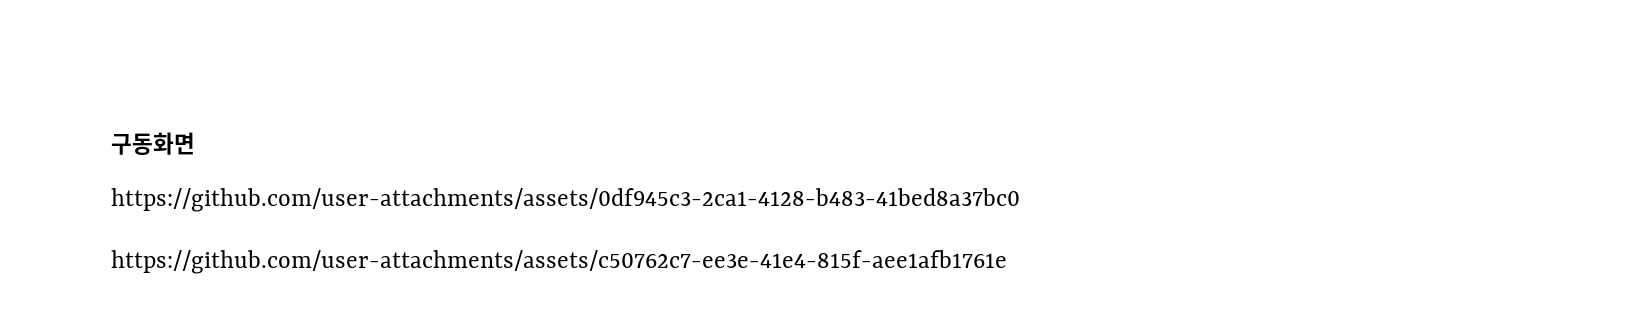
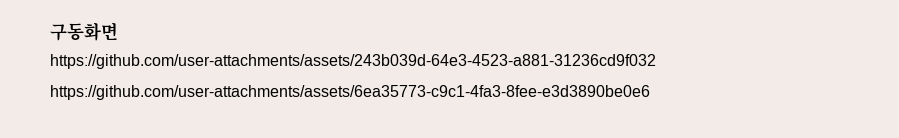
- https://github.com/user-attachments/assets/0df945c3-2ca1-4128-b483-41bed8a37bc0
- https://github.com/user-attachments/assets/c50762c7-ee3e-41e4-815f-aee1afb1761e
+ https://github.com/user-attachments/assets/243b039d-64e3-4523-a881-31236cd9f032
+ https://github.com/user-attachments/assets/6ea35773-c9c1-4fa3-8fee-e3d3890be0e6

